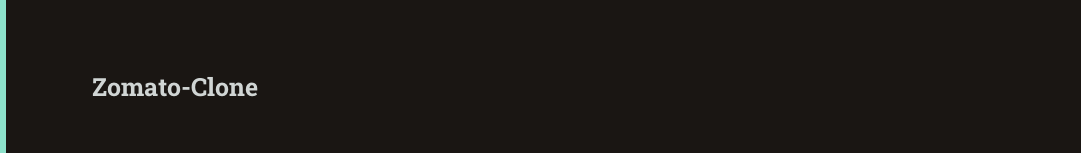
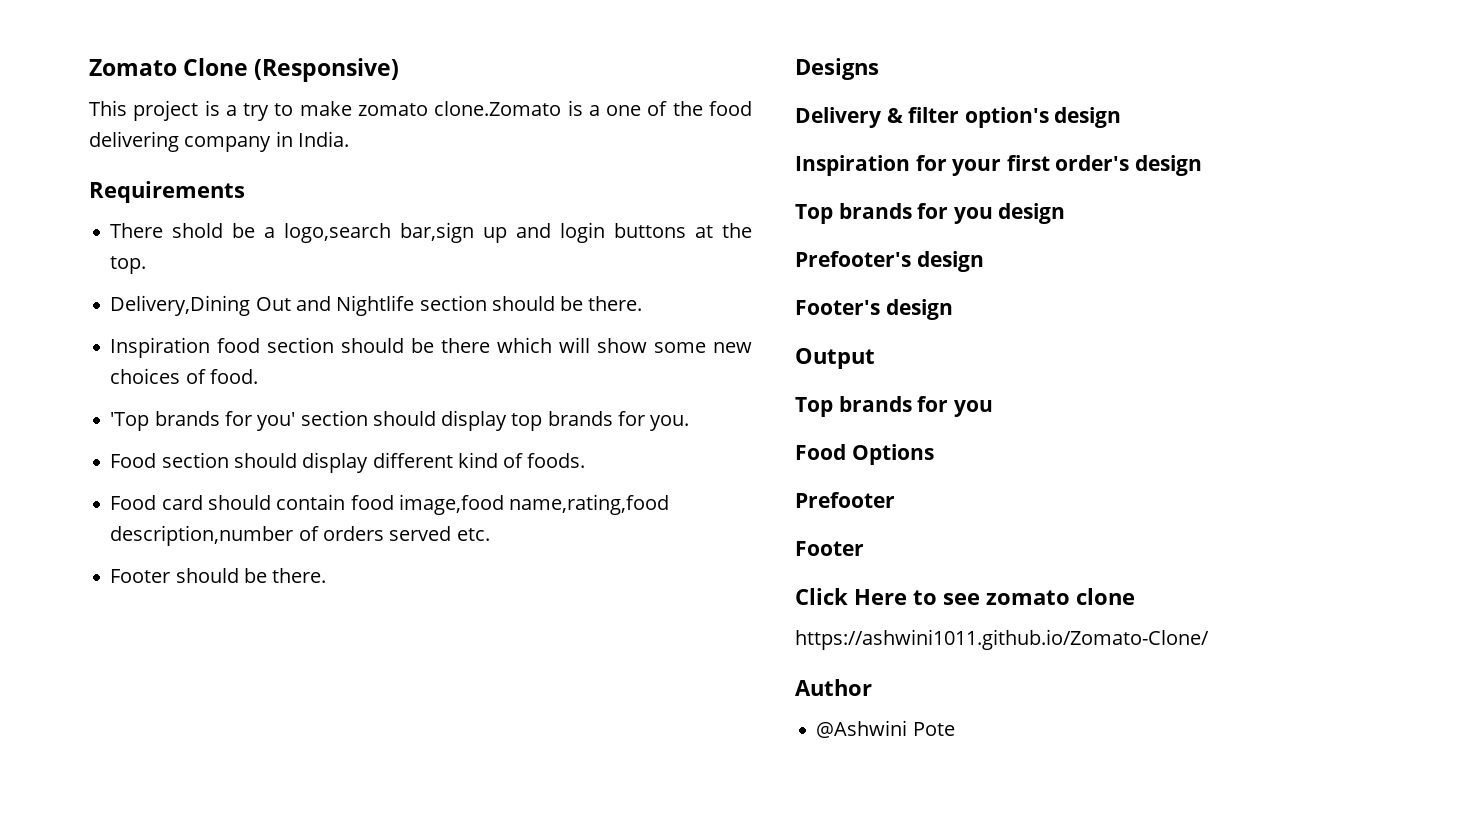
- Zomato-Clone
+ Zomato Clone (Responsive)
+ This project is a try to make zomato clone.Zomato is a one of the food delivering company in India.
+ Requirements
+ There shold be a logo,search bar,sign up and login buttons at the top.
+ Delivery,Dining Out and Nightlife section should be there.
+ Inspiration food section should be there which will show some new choices of food.
+ 'Top brands for you' section should display top brands for you.
+ Food section should display different kind of foods.
+ Food card should contain food image,food name,rating,food description,number of orders served etc.
+ Footer should be there.
+ Designs
+ Delivery & filter option's design
+ Inspiration for your first order's design
+ Top brands for you design
+ Prefooter's design
+ Footer's design
+ Output
+ Top brands for you
+ Food Options
+ Prefooter
+ Footer
+ Click Here to see zomato clone
+ https://ashwini1011.github.io/Zomato-Clone/
+ Author
+ @Ashwini Pote

